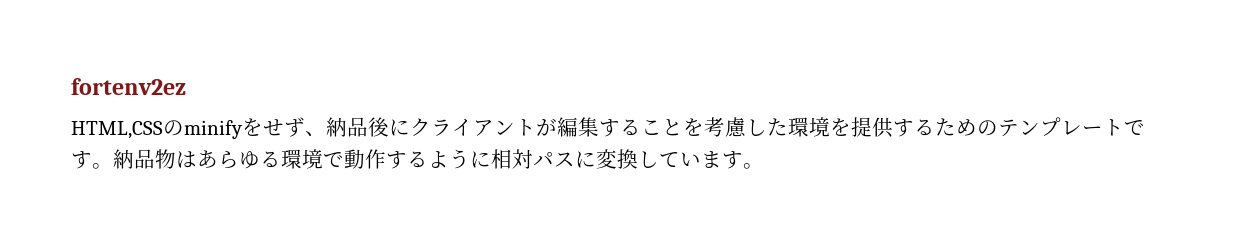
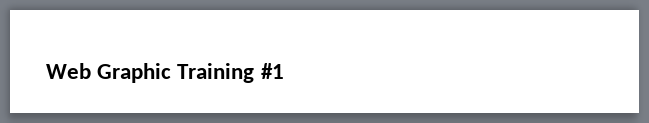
- fortenv2ez
- HTML,CSSのminifyをせず、納品後にクライアントが編集することを考慮した環境を提供するためのテンプレートです。納品物はあらゆる環境で動作するように相対パスに変換しています。
+ Web Graphic Training #1

